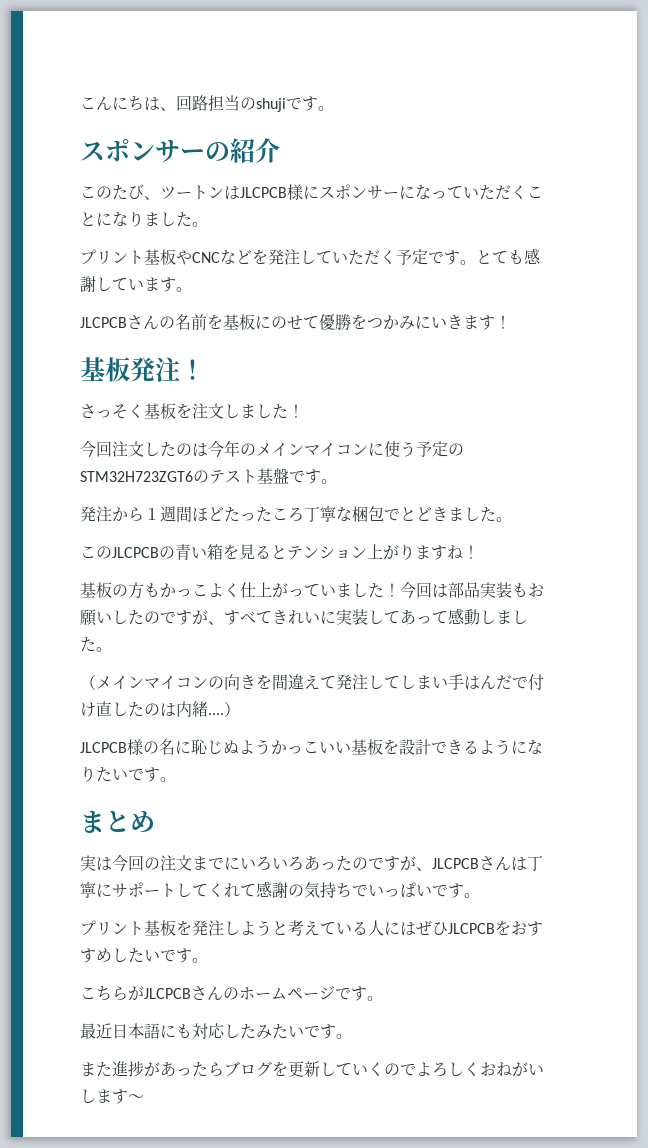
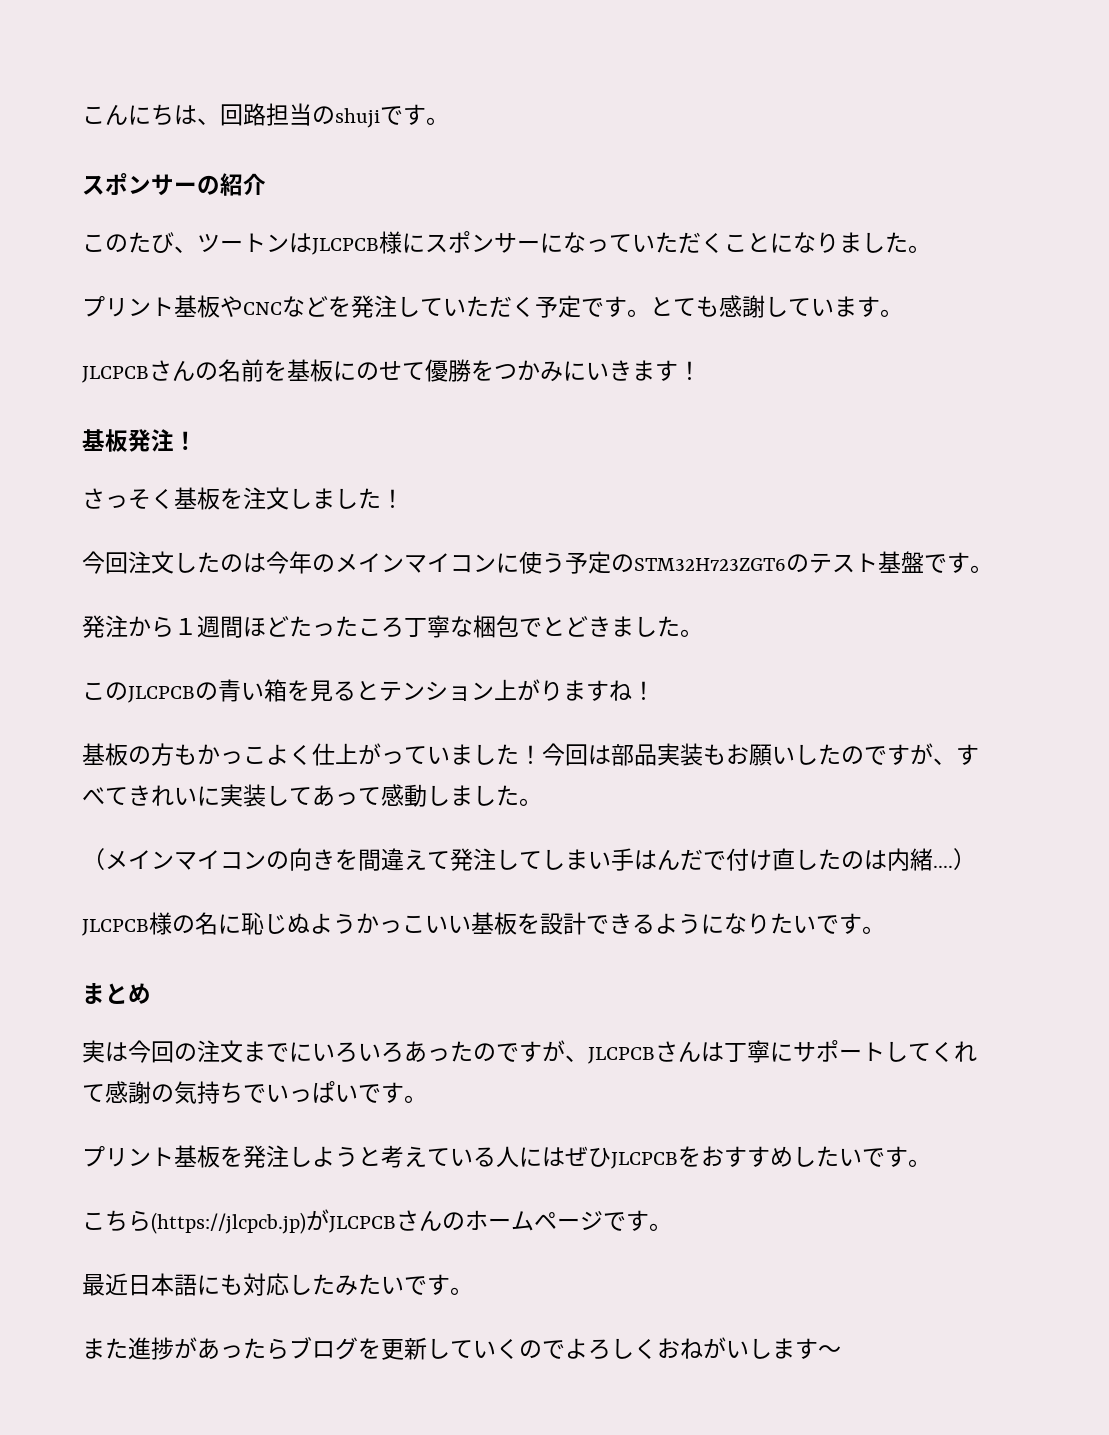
- こちらがJLCPCBさんのホームページです。
+ こちら(https://jlcpcb.jp)がJLCPCBさんのホームページです。

